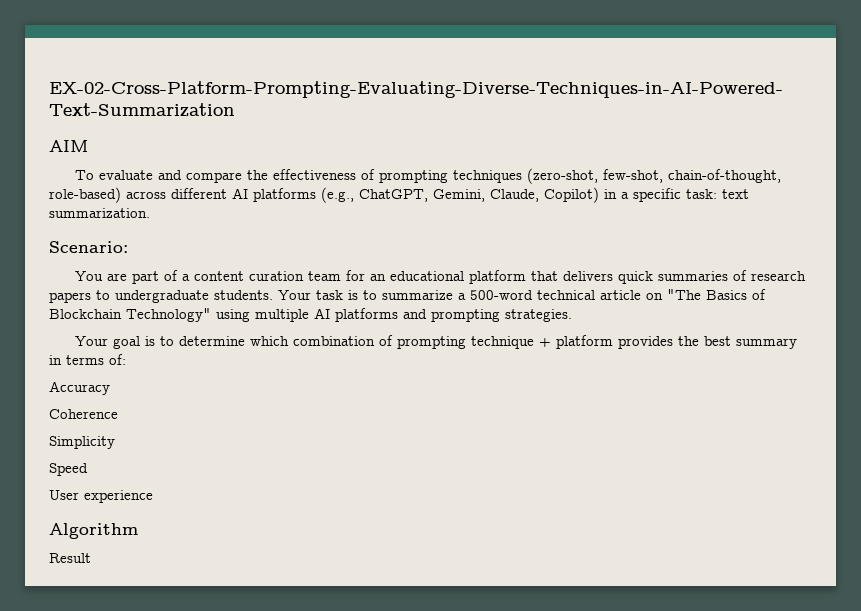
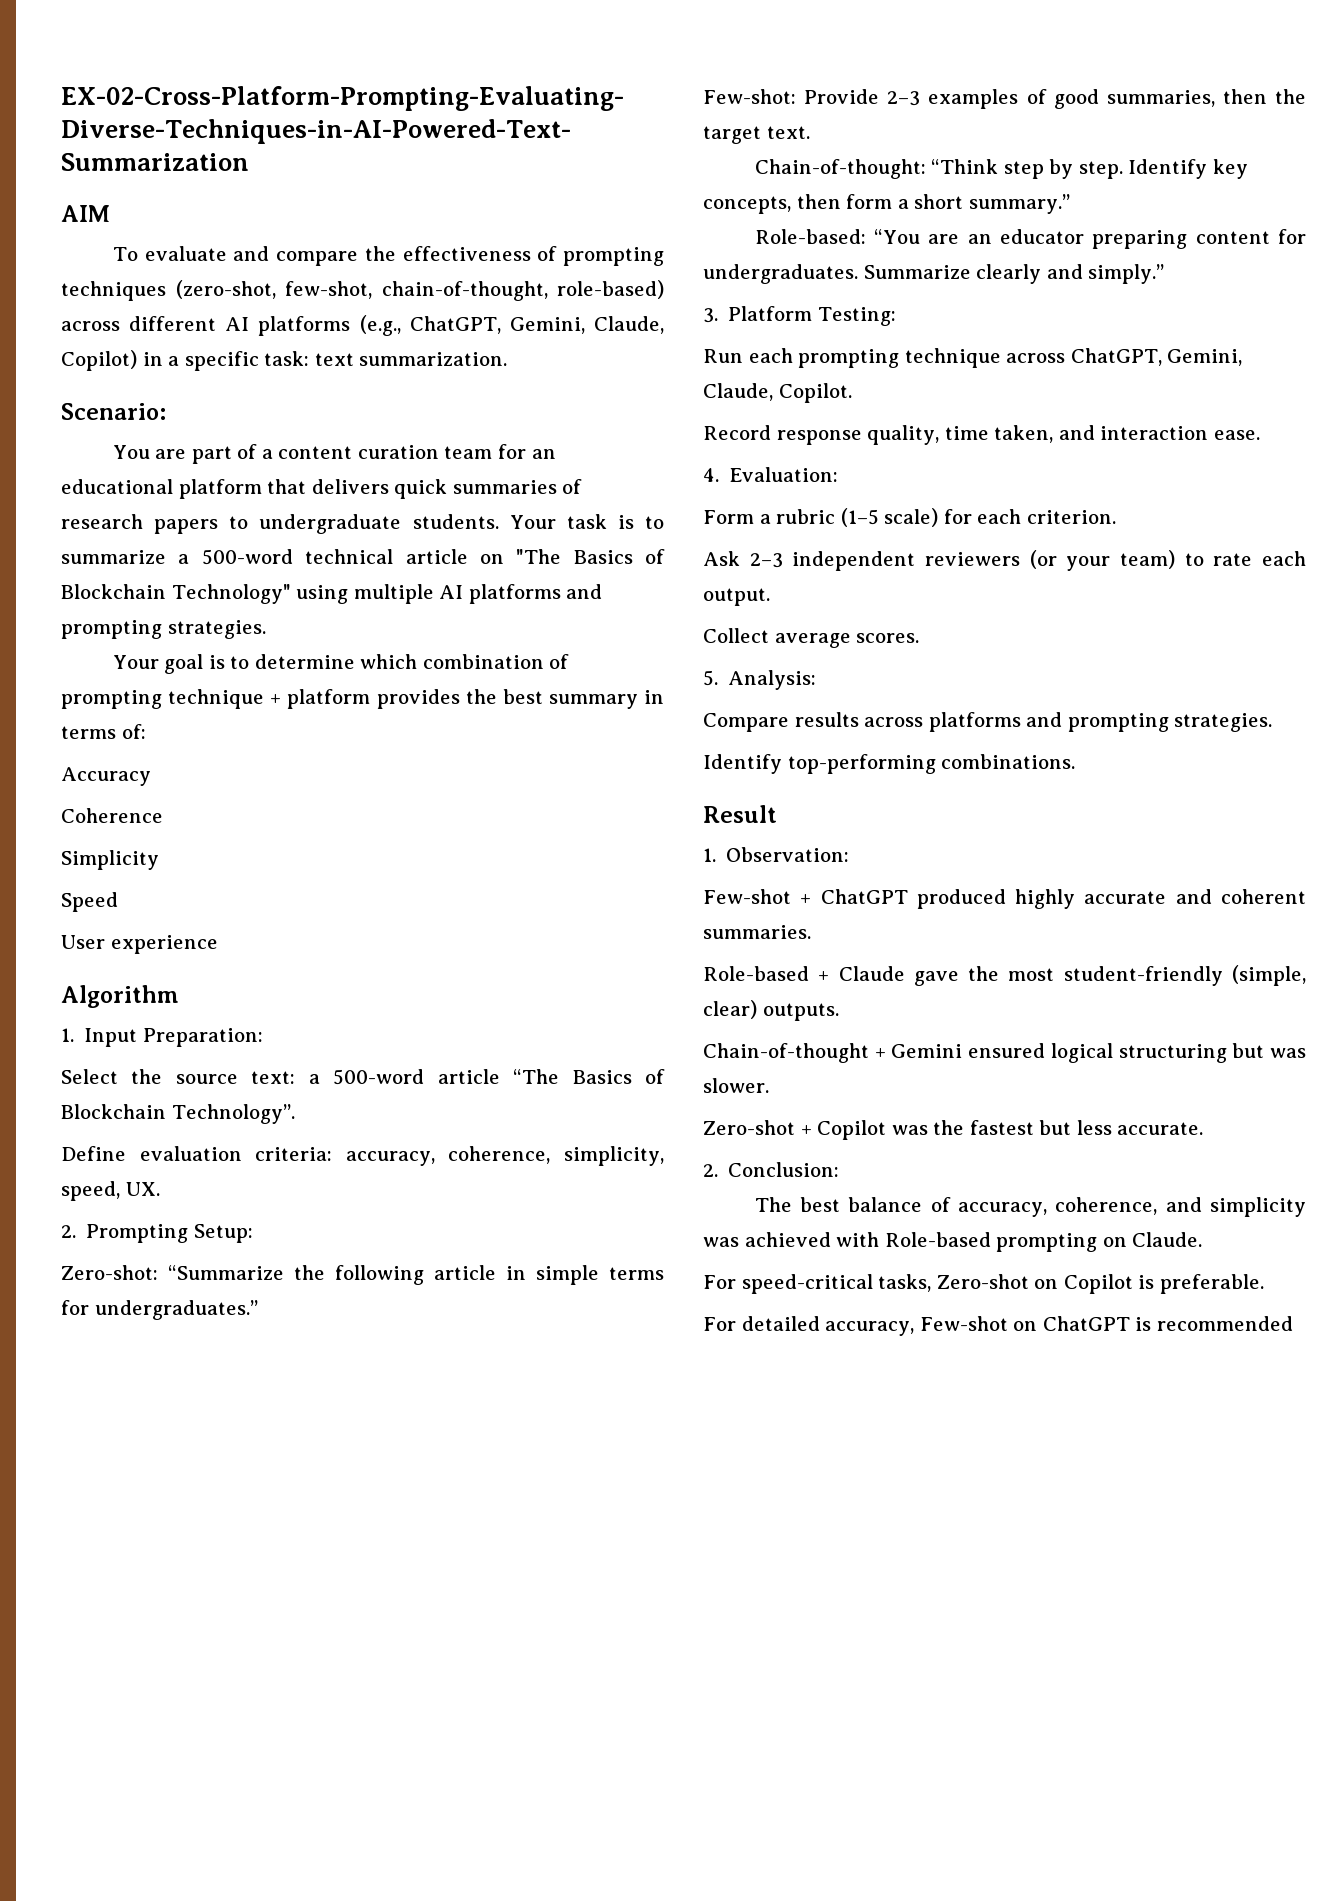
+ 1. Input Preparation:
+ Select the source text: a 500-word article “The Basics of Blockchain Technology”.
+ Define evaluation criteria: accuracy, coherence, simplicity, speed, UX.
+ 2. Prompting Setup:
+ Zero-shot: “Summarize the following article in simple terms for undergraduates.”
+ Few-shot: Provide 2–3 examples of good summaries, then the target text.
+ Chain-of-thought: “Think step by step. Identify key concepts, then form a short summary.”
+ Role-based: “You are an educator preparing content for undergraduates. Summarize clearly and simply.”
+ 3. Platform Testing:
+ Run each prompting technique across ChatGPT, Gemini, Claude, Copilot.
+ Record response quality, time taken, and interaction ease.
+ 4. Evaluation:
+ Form a rubric (1–5 scale) for each criterion.
+ Ask 2–3 independent reviewers (or your team) to rate each output.
+ Collect average scores.
+ 5. Analysis:
+ Compare results across platforms and prompting strategies.
+ Identify top-performing combinations.
  Result
+ 1. Observation:
+ Few-shot + ChatGPT produced highly accurate and coherent summaries.
+ Role-based + Claude gave the most student-friendly (simple, clear) outputs.
+ Chain-of-thought + Gemini ensured logical structuring but was slower.
+ Zero-shot + Copilot was the fastest but less accurate.
+ 2. Conclusion:
+ The best balance of accuracy, coherence, and simplicity was achieved with Role-based prompting on Claude.
+ For speed-critical tasks, Zero-shot on Copilot is preferable.
+ For detailed accuracy, Few-shot on ChatGPT is recommended

